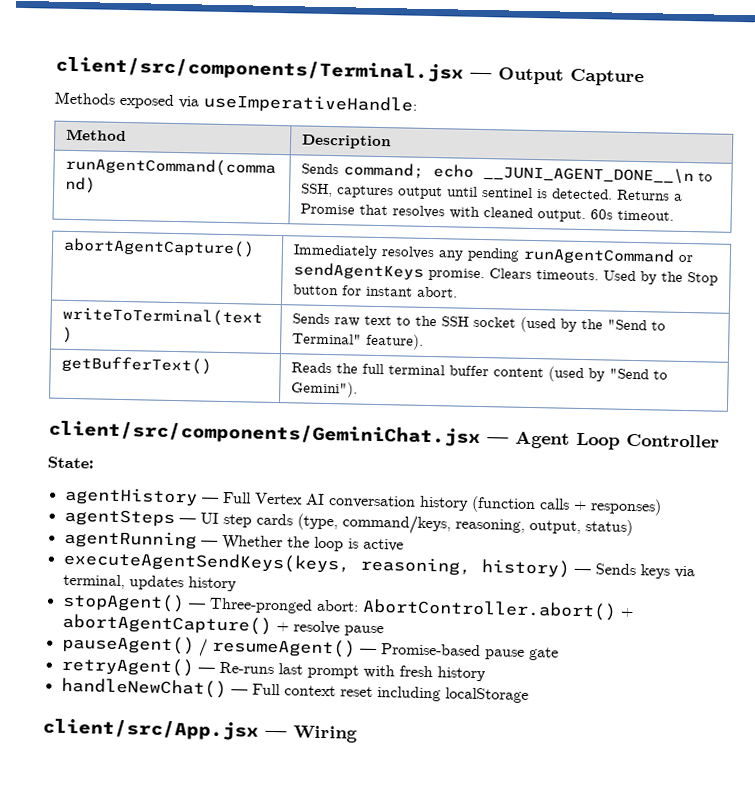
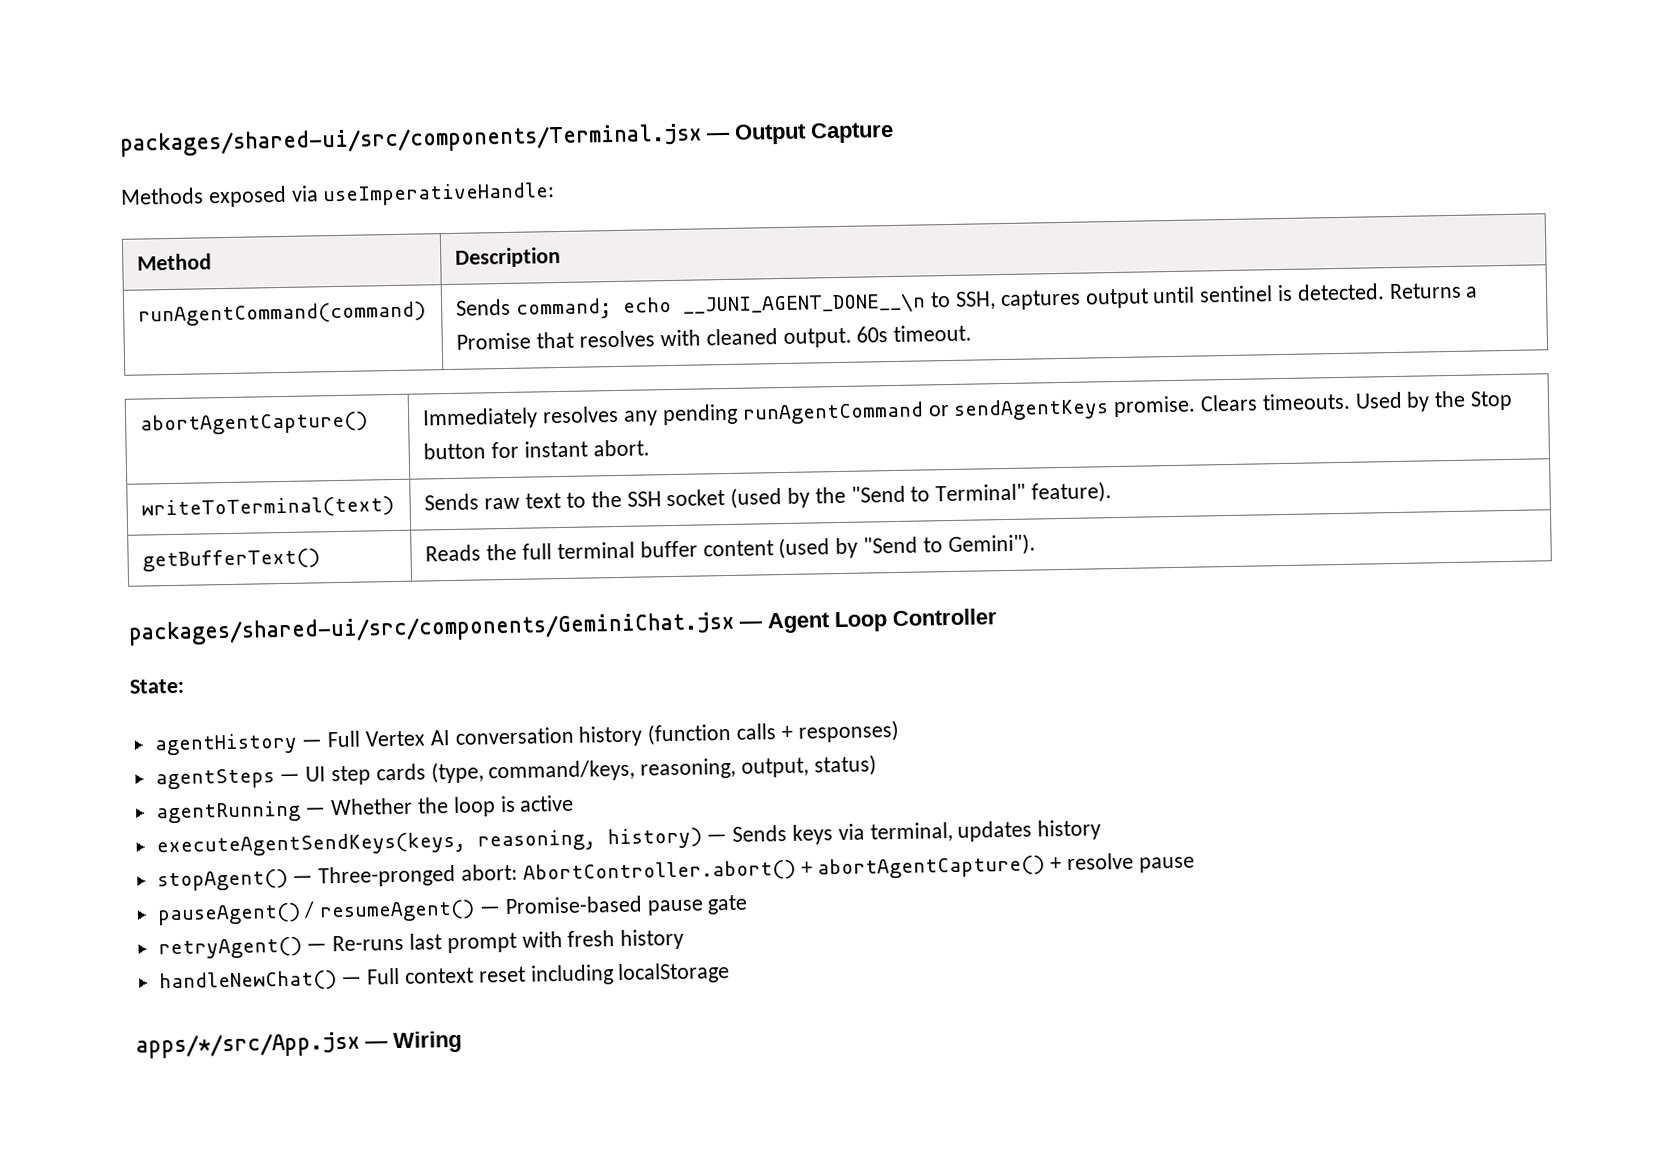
- client/src/components/Terminal.jsx — Output Capture
+ packages/shared-ui/src/components/Terminal.jsx — Output Capture
- client/src/components/GeminiChat.jsx — Agent Loop Controller
+ packages/shared-ui/src/components/GeminiChat.jsx — Agent Loop Controller
- client/src/App.jsx — Wiring
+ apps/*/src/App.jsx — Wiring

